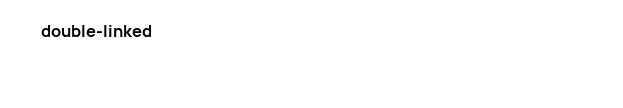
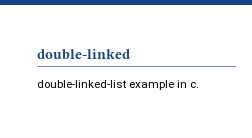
+ double-linked-list example in c.

